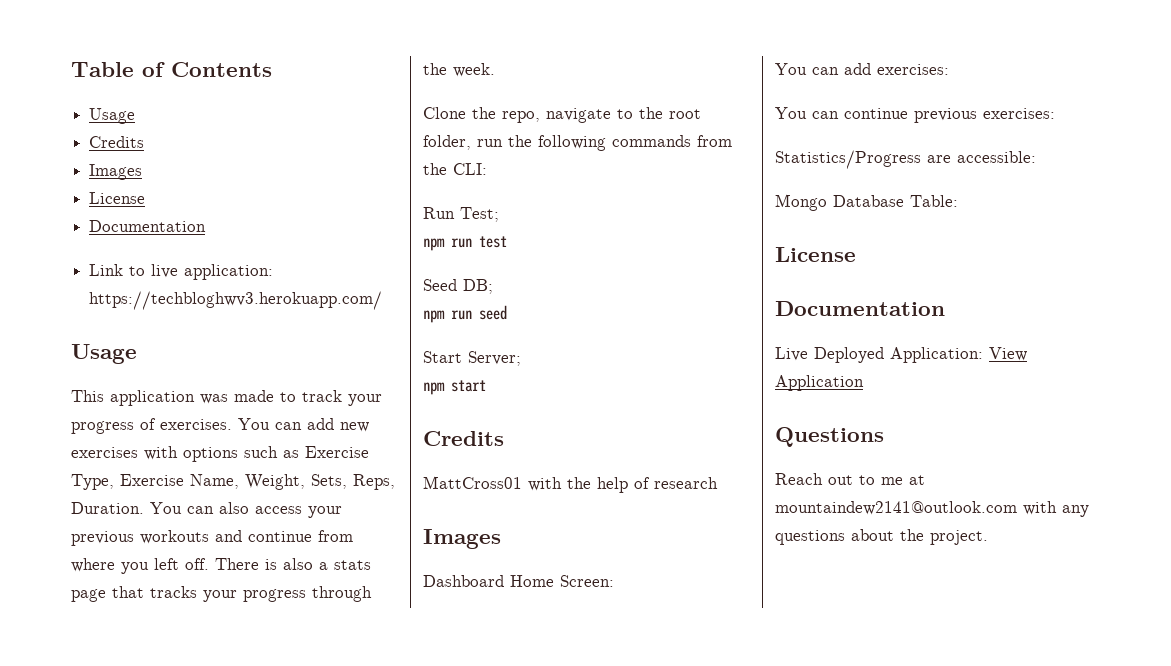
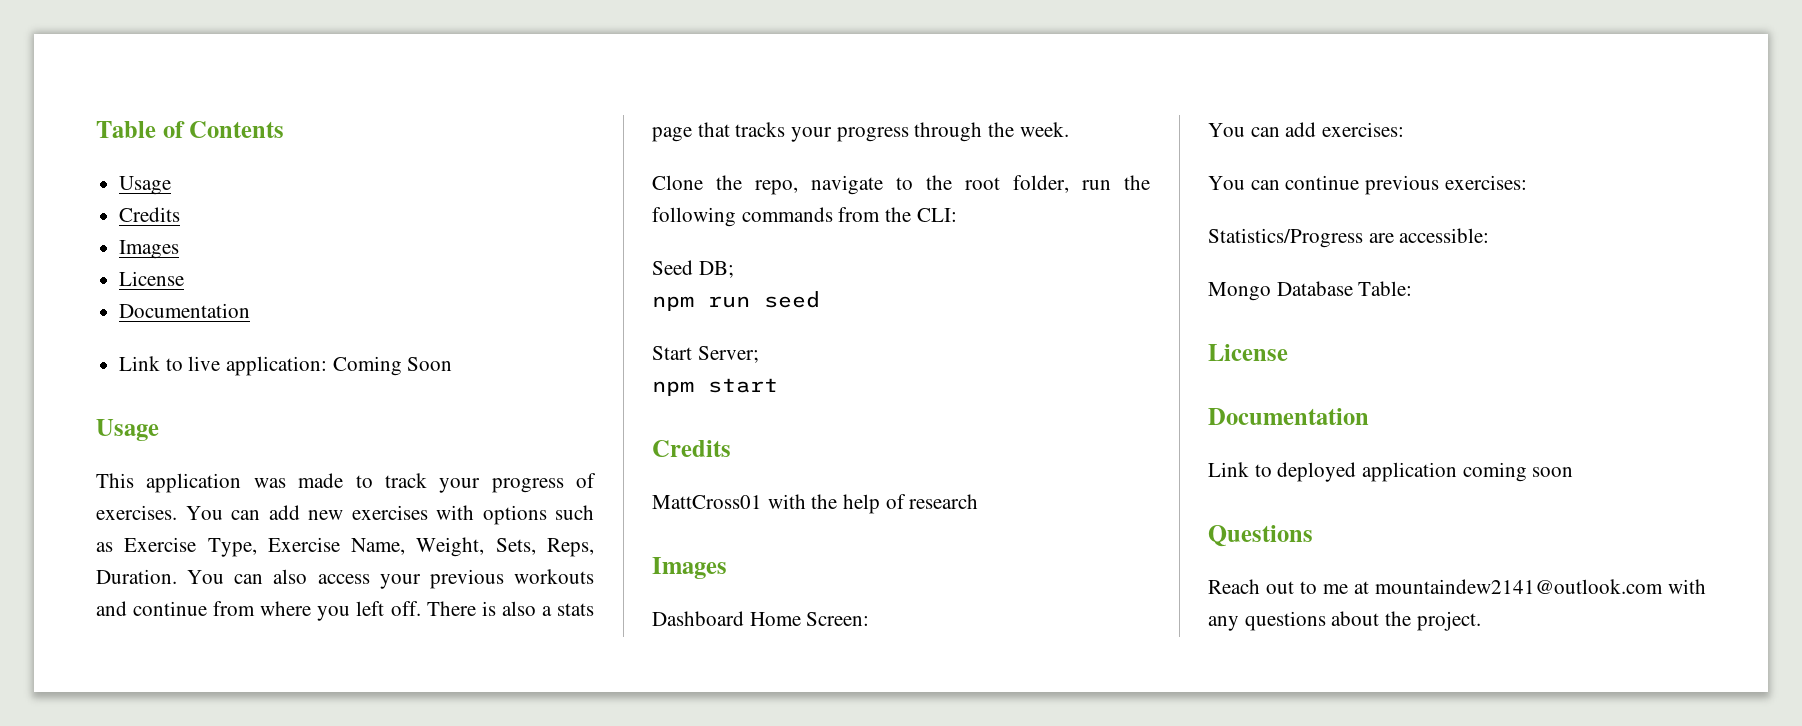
- Link to live application: https://techbloghwv3.herokuapp.com/
+ Link to live application: Coming Soon
- Run Test;
- npm run test
- Live Deployed Application: View Application
+ Link to deployed application coming soon

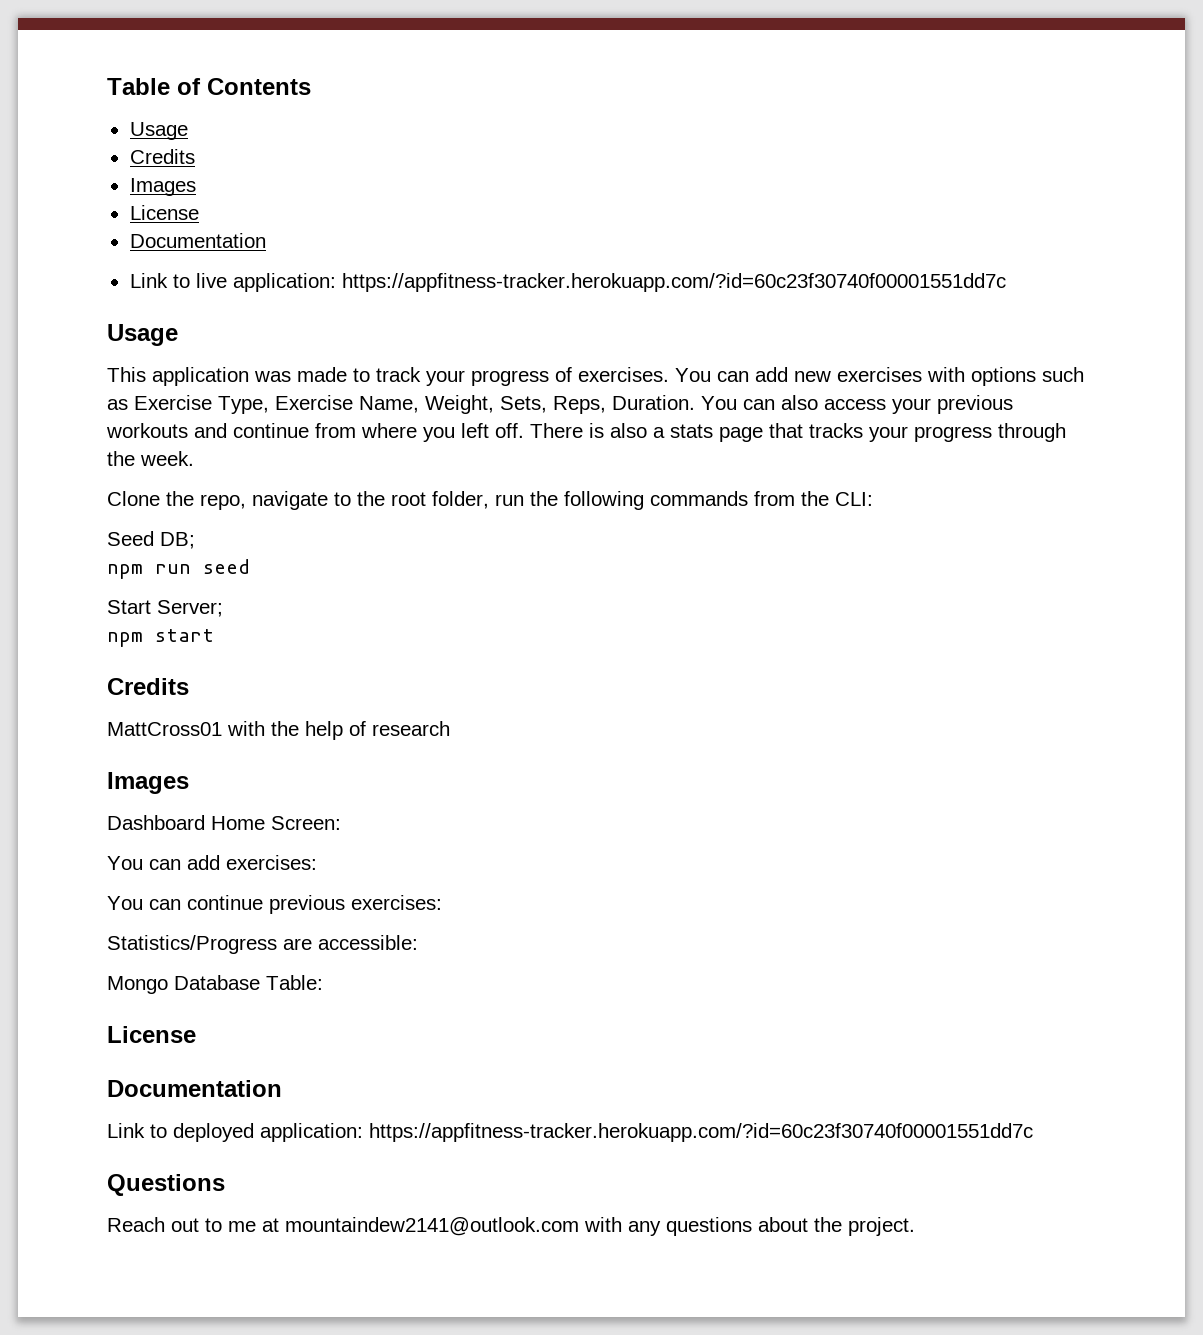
- Link to live application: Coming Soon
+ Link to live application: https://appfitness-tracker.herokuapp.com/?id=60c23f30740f00001551dd7c
- Link to deployed application coming soon
+ Link to deployed application: https://appfitness-tracker.herokuapp.com/?id=60c23f30740f00001551dd7c

